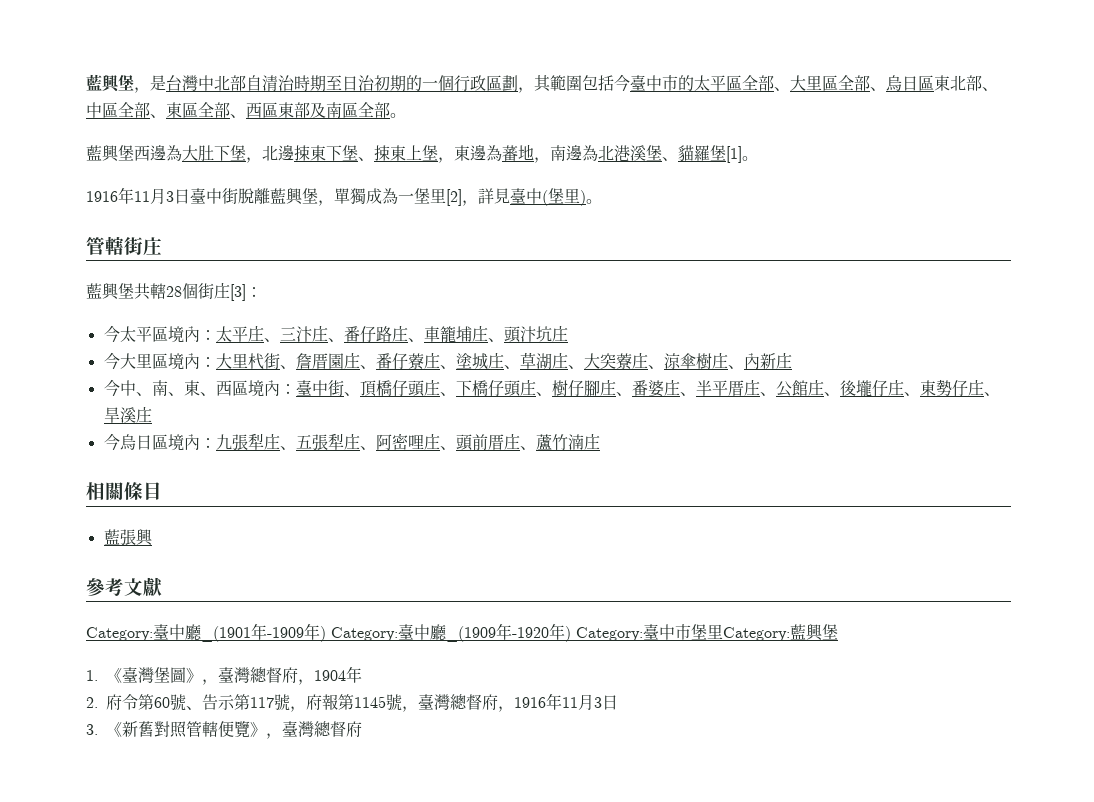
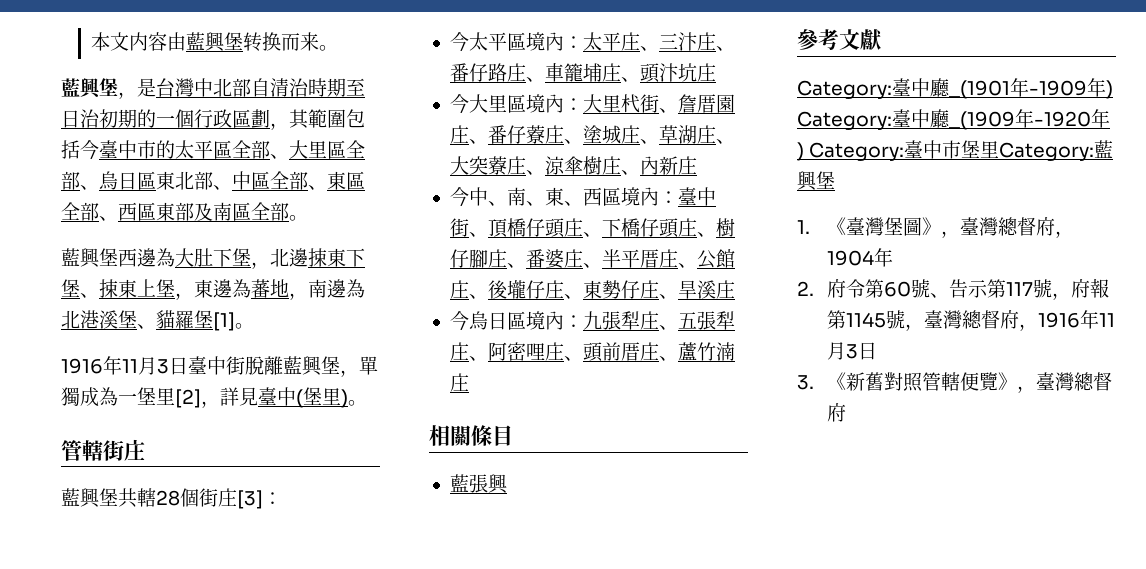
+ 本文内容由藍興堡转换而来。

